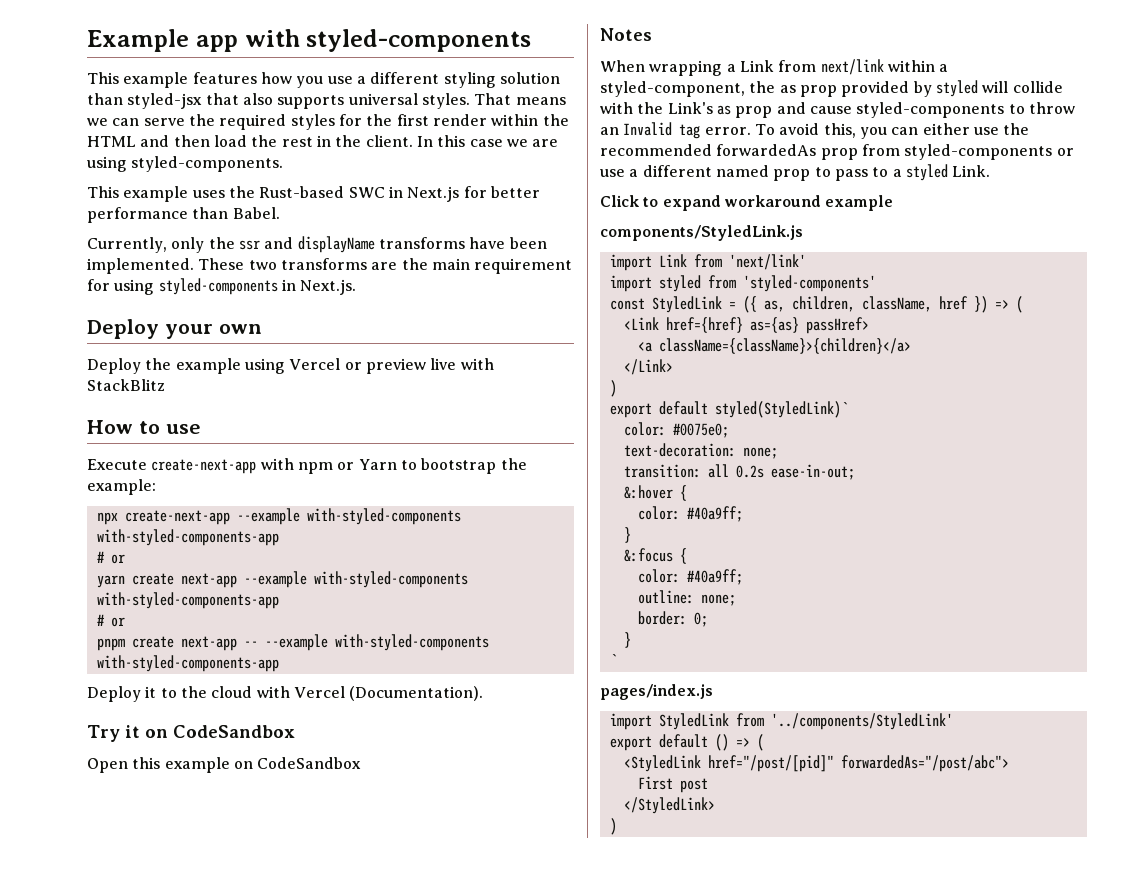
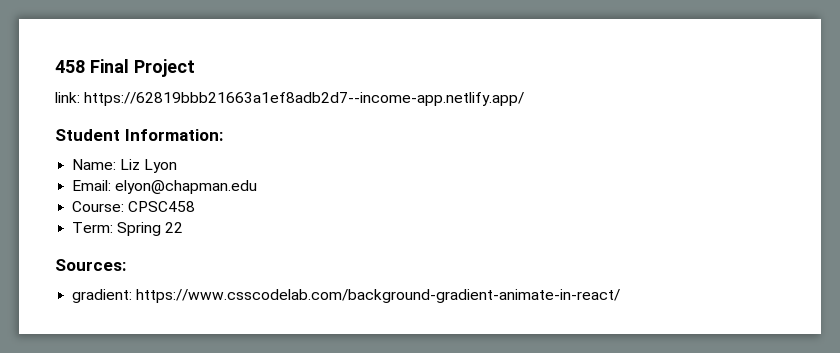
- Example app with styled-components
- This example features how you use a different styling solution than styled-jsx that also supports universal styles. That means we can serve the required styles for the first render within the HTML and then load the rest in the client. In this case we are using styled-components.
- This example uses the Rust-based SWC in Next.js for better performance than Babel.
- Currently, only the ssr and displayName transforms have been implemented. These two transforms are the main requirement for using styled-components in Next.js.
- Deploy your own
- Deploy the example using Vercel or preview live with StackBlitz
- How to use
- Execute create-next-app with npm or Yarn to bootstrap the example:
- npx create-next-app --example with-styled-components with-styled-components-app
- # or
- yarn create next-app --example with-styled-components with-styled-components-app
- # or
- pnpm create next-app -- --example with-styled-components with-styled-components-app
- Deploy it to the cloud with Vercel (Documentation).
- Try it on CodeSandbox
- Open this example on CodeSandbox
- Notes
- When wrapping a Link from next/link within a styled-component, the as prop provided by styled will collide with the Link's as prop and cause styled-components to throw an Invalid tag error. To avoid this, you can either use the recommended forwardedAs prop from styled-components or use a different named prop to pass to a styled Link.
- Click to expand workaround example
- components/StyledLink.js
- import Link from 'next/link'
- import styled from 'styled-components'
- const StyledLink = ({ as, children, className, href }) => (
- <Link href={href} as={as} passHref>
- <a className={className}>{children}</a>
- </Link>
- )
- export default styled(StyledLink)`
- color: #0075e0;
- text-decoration: none;
- transition: all 0.2s ease-in-out;
- &:hover {
- color: #40a9ff;
- }
- &:focus {
- color: #40a9ff;
- outline: none;
- border: 0;
- }
- `
- pages/index.js
- import StyledLink from '../components/StyledLink'
- export default () => (
- <StyledLink href="/post/[pid]" forwardedAs="/post/abc">
- First post
- </StyledLink>
- )
+ 458 Final Project
+ link: https://62819bbb21663a1ef8adb2d7--income-app.netlify.app/
+ Student Information:
+ Name: Liz Lyon
+ Email: elyon@chapman.edu
+ Course: CPSC458
+ Term: Spring 22
+ Sources:
+ gradient: https://www.csscodelab.com/background-gradient-animate-in-react/

